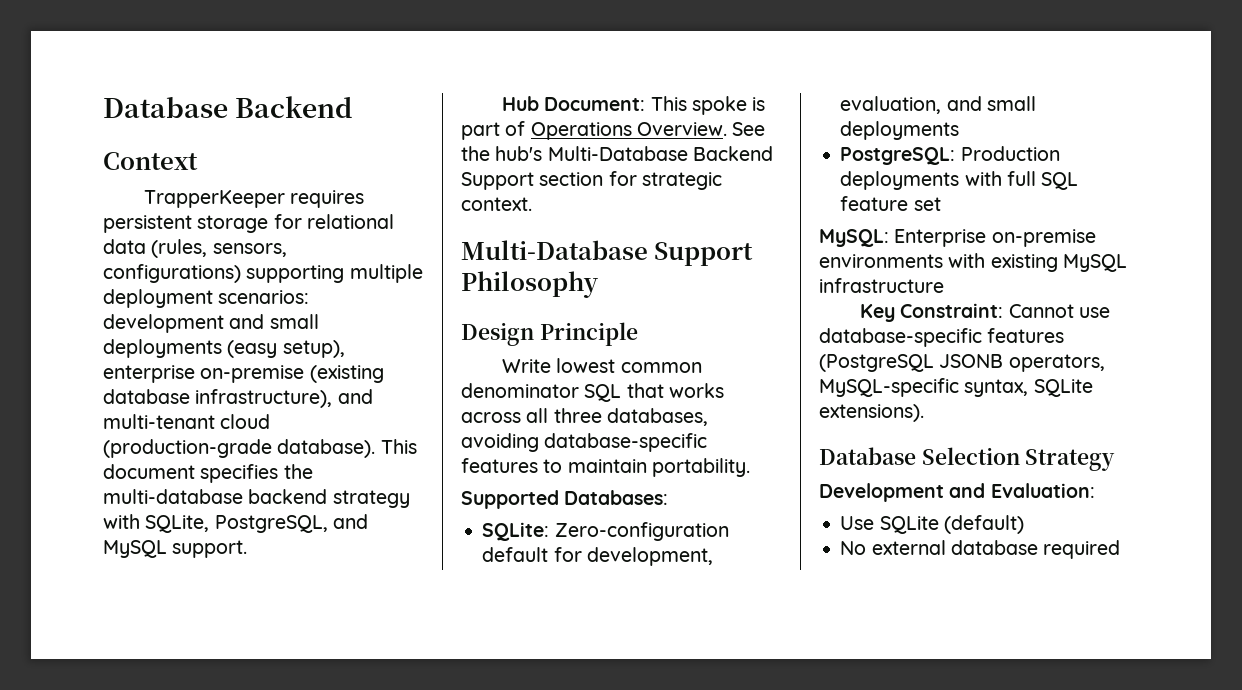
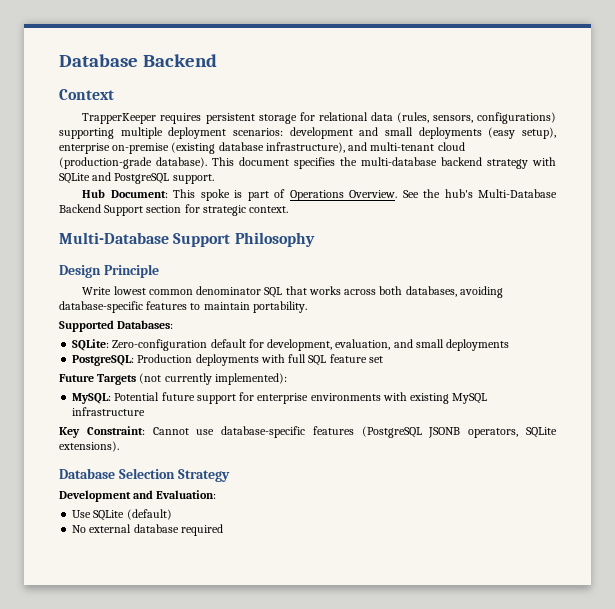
- This document specifies the multi-database backend strategy with SQLite, PostgreSQL, and MySQL support.
+ This document specifies the multi-database backend strategy with SQLite and PostgreSQL support.
- Write lowest common denominator SQL that works across all three databases, avoiding database-specific features to maintain portability.
+ Write lowest common denominator SQL that works across both databases, avoiding database-specific features to maintain portability.
- MySQL: Enterprise on-premise environments with existing MySQL infrastructure
+ Future Targets (not currently implemented):
+ MySQL: Potential future support for enterprise environments with existing MySQL infrastructure
- Key Constraint: Cannot use database-specific features (PostgreSQL JSONB operators, MySQL-specific syntax, SQLite extensions).
+ Key Constraint: Cannot use database-specific features (PostgreSQL JSONB operators, SQLite extensions).

